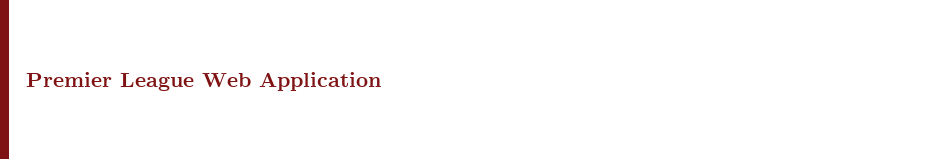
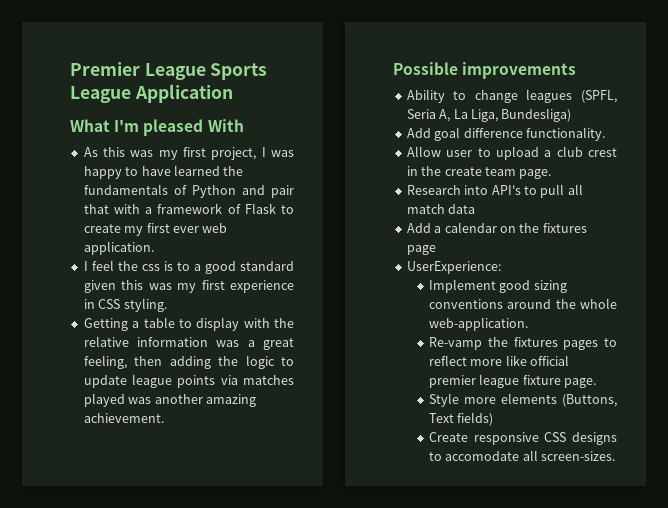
- Premier League Web Application
+ Premier League Sports League Application
+ What I'm pleased With
+ As this was my first project, I was happy to have learned the fundamentals of Python and pair that with a framework of Flask to create my first ever web application.
+ I feel the css is to a good standard given this was my first experience in CSS styling.
+ Getting a table to display with the relative information was a great feeling, then adding the logic to update league points via matches played was another amazing achievement.
+ Possible improvements
+ Ability to change leagues (SPFL, Seria A, La Liga, Bundesliga)
+ Add goal difference functionality.
+ Allow user to upload a club crest in the create team page.
+ Research into API's to pull all match data
+ Add a calendar on the fixtures page
+ UserExperience:
+ Implement good sizing conventions around the whole web-application.
+ Re-vamp the fixtures pages to reflect more like official premier league fixture page.
+ Style more elements (Buttons, Text fields)
+ Create responsive CSS designs to accomodate all screen-sizes.

